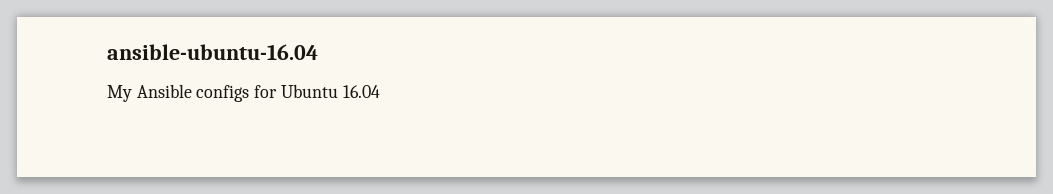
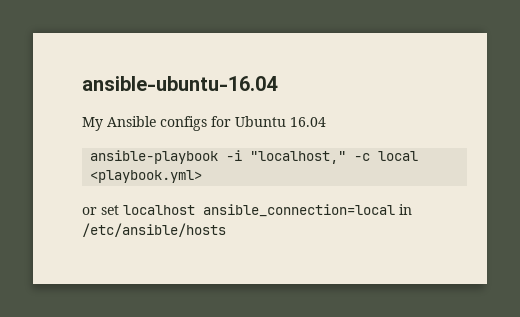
+ ansible-playbook -i "localhost," -c local <playbook.yml>
+ or set localhost ansible_connection=local in /etc/ansible/hosts

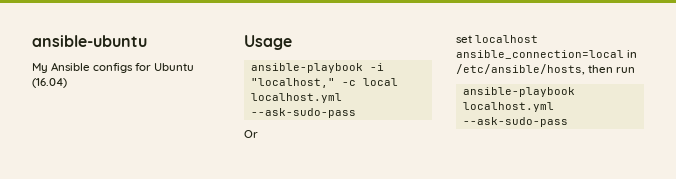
- ansible-ubuntu-16.04
+ ansible-ubuntu
- My Ansible configs for Ubuntu 16.04
+ My Ansible configs for Ubuntu (16.04)
+ Usage
- ansible-playbook -i "localhost," -c local <playbook.yml>
- or set localhost ansible_connection=local in /etc/ansible/hosts
+ ansible-playbook -i "localhost," -c local localhost.yml --ask-sudo-pass
+ Or
+ set localhost ansible_connection=local in /etc/ansible/hosts, then run
+ ansible-playbook localhost.yml --ask-sudo-pass

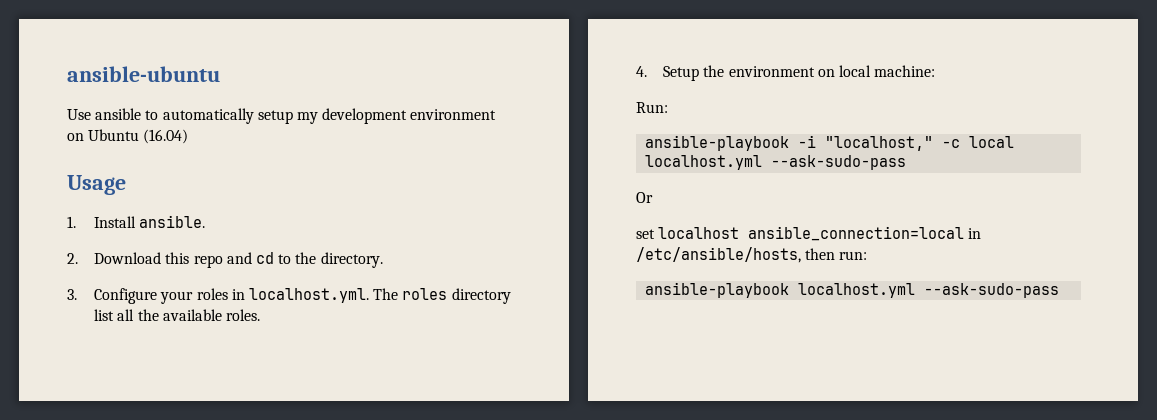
- My Ansible configs for Ubuntu (16.04)
+ Use ansible to automatically setup my development environment on Ubuntu (16.04)
  Usage
+ 1. Install ansible.
+ 2. Download this repo and cd to the directory.
+ 3. Configure your roles in localhost.yml. The roles directory list all the available roles.
+ 4. Setup the environment on local machine:
+ Run:
- set localhost ansible_connection=local in /etc/ansible/hosts, then run
+ set localhost ansible_connection=local in /etc/ansible/hosts, then run:

